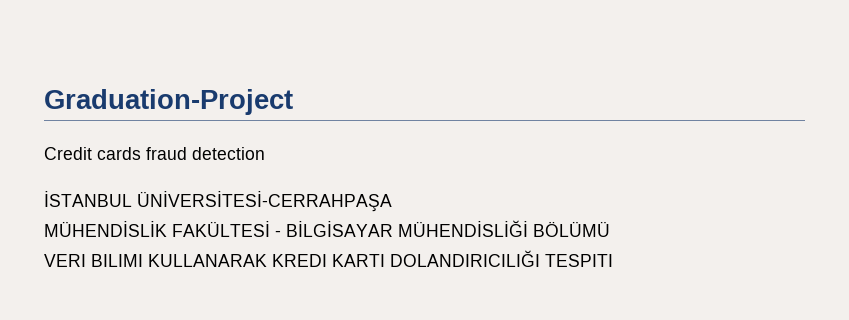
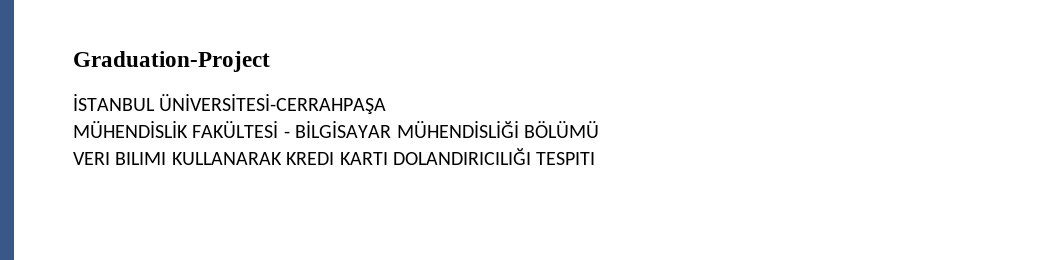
- Credit cards fraud detection

